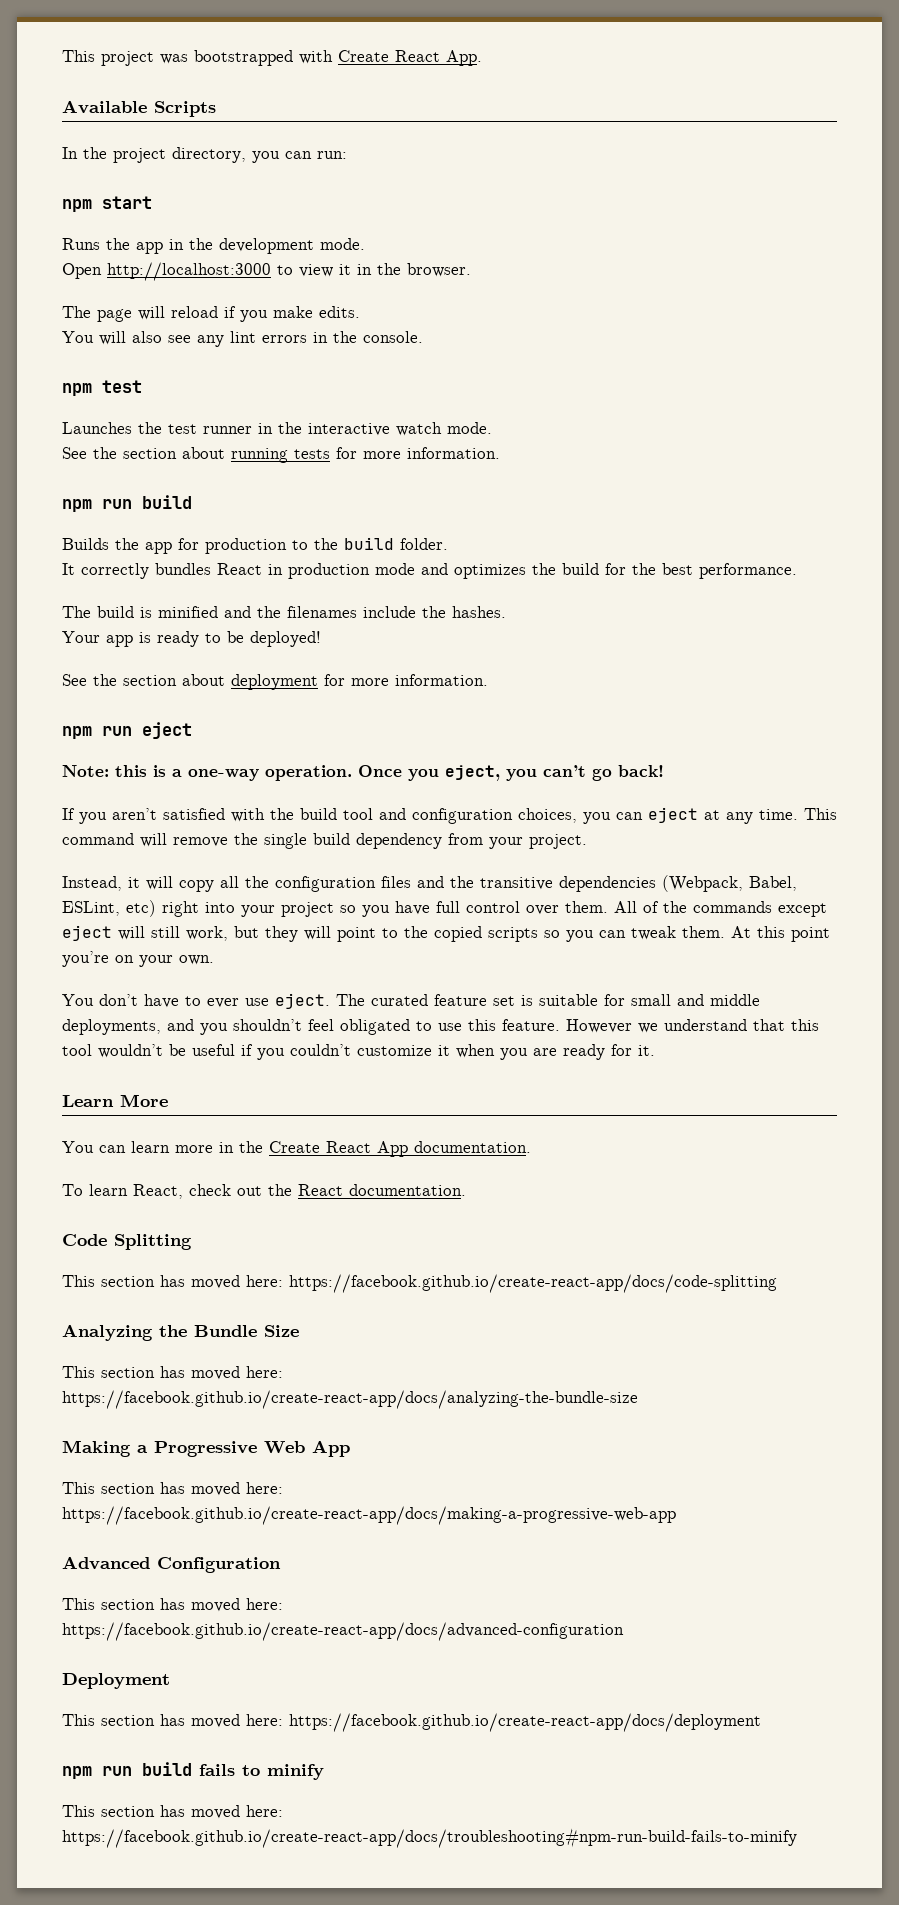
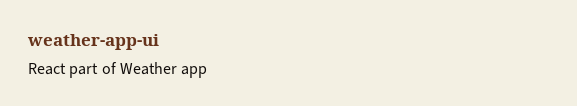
- This project was bootstrapped with Create React App.
- Available Scripts
- In the project directory, you can run:
- npm start
- Runs the app in the development mode.
- Open http://localhost:3000 to view it in the browser.
- The page will reload if you make edits.
- You will also see any lint errors in the console.
- npm test
- Launches the test runner in the interactive watch mode.
- See the section about running tests for more information.
- npm run build
- Builds the app for production to the build folder.
- It correctly bundles React in production mode and optimizes the build for the best performance.
- The build is minified and the filenames include the hashes.
- Your app is ready to be deployed!
- See the section about deployment for more information.
- npm run eject
- Note: this is a one-way operation. Once you eject, you can’t go back!
- If you aren’t satisfied with the build tool and configuration choices, you can eject at any time. This command will remove the single build dependency from your project.
- Instead, it will copy all the configuration files and the transitive dependencies (Webpack, Babel, ESLint, etc) right into your project so you have full control over them. All of the commands except eject will still work, but they will point to the copied scripts so you can tweak them. At this point you’re on your own.
- You don’t have to ever use eject. The curated feature set is suitable for small and middle deployments, and you shouldn’t feel obligated to use this feature. However we understand that this tool wouldn’t be useful if you couldn’t customize it when you are ready for it.
- Learn More
- You can learn more in the Create React App documentation.
- To learn React, check out the React documentation.
- Code Splitting
- This section has moved here: https://facebook.github.io/create-react-app/docs/code-splitting
- Analyzing the Bundle Size
- This section has moved here: https://facebook.github.io/create-react-app/docs/analyzing-the-bundle-size
- Making a Progressive Web App
- This section has moved here: https://facebook.github.io/create-react-app/docs/making-a-progressive-web-app
- Advanced Configuration
- This section has moved here: https://facebook.github.io/create-react-app/docs/advanced-configuration
- Deployment
- This section has moved here: https://facebook.github.io/create-react-app/docs/deployment
- npm run build fails to minify
- This section has moved here: https://facebook.github.io/create-react-app/docs/troubleshooting#npm-run-build-fails-to-minify
+ weather-app-ui
+ React part of Weather app

